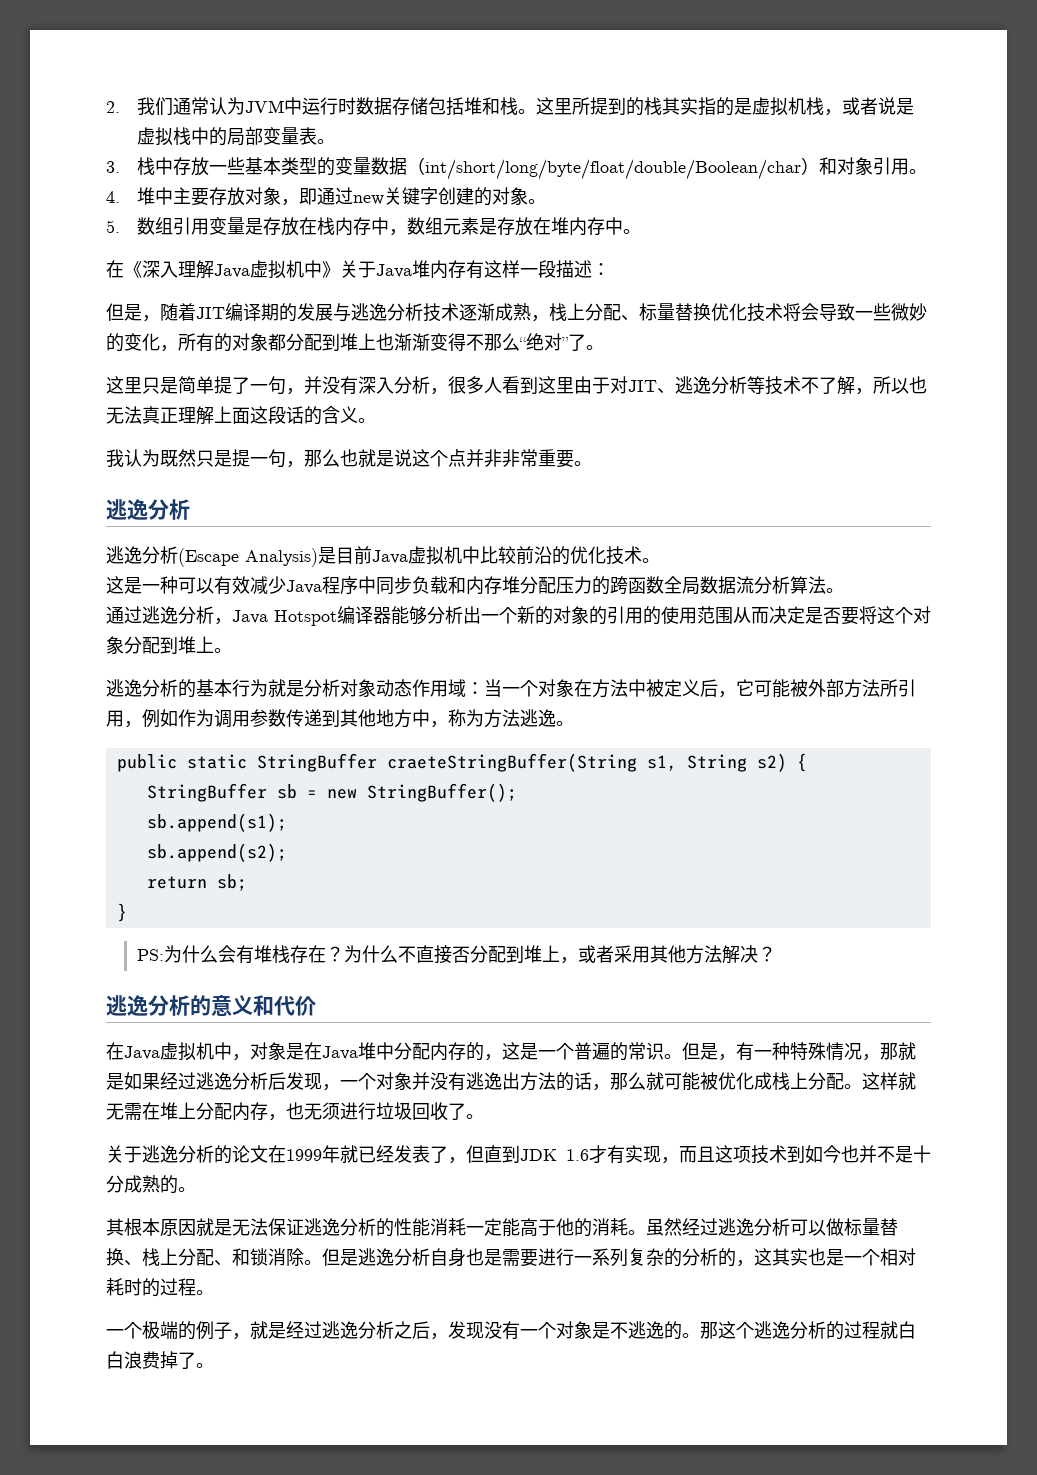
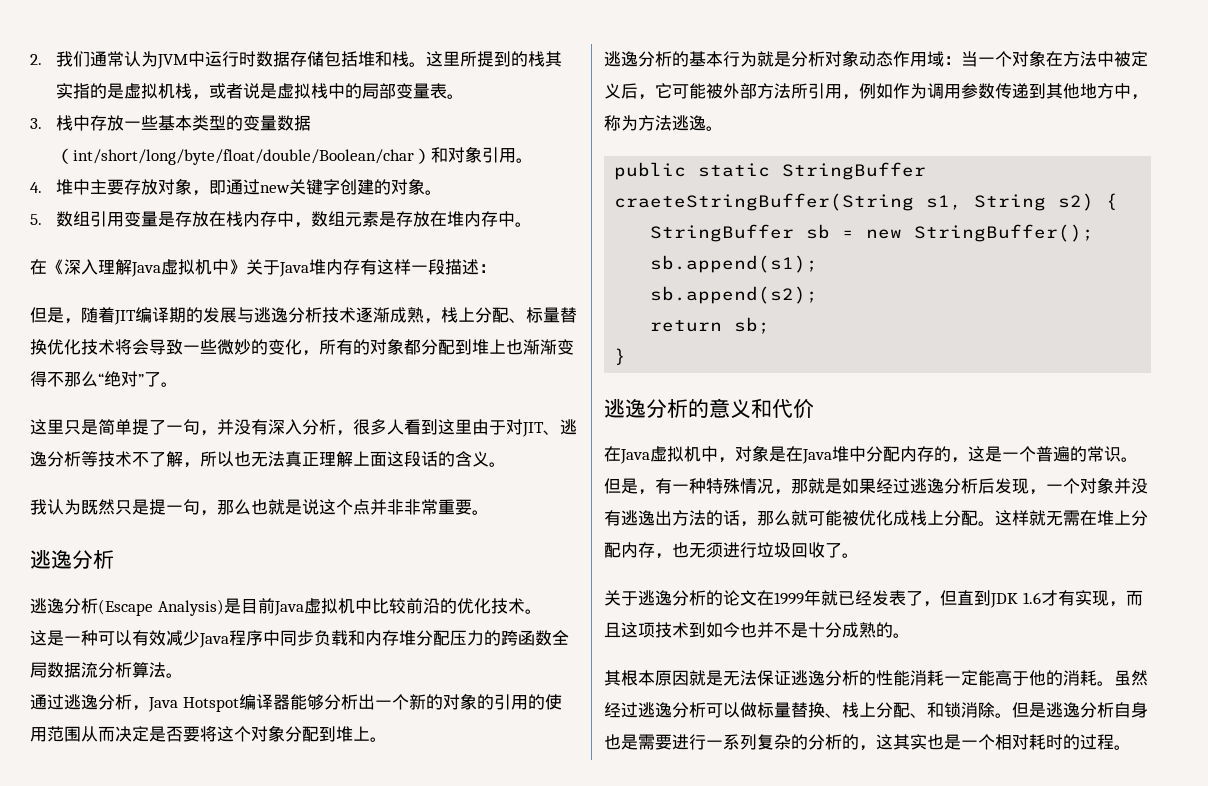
- PS:为什么会有堆栈存在？为什么不直接否分配到堆上，或者采用其他方法解决？
- 一个极端的例子，就是经过逃逸分析之后，发现没有一个对象是不逃逸的。那这个逃逸分析的过程就白白浪费掉了。

